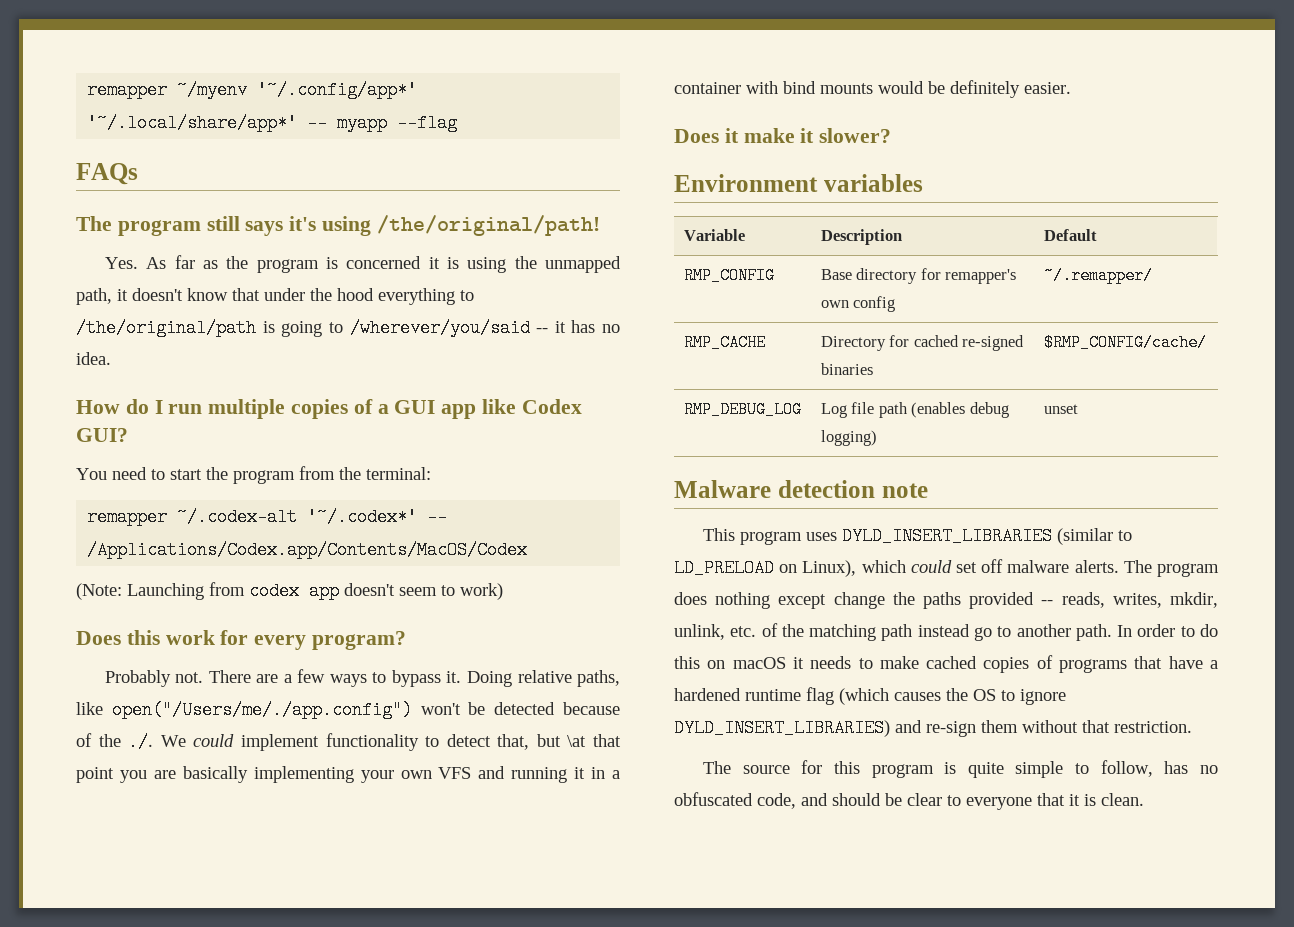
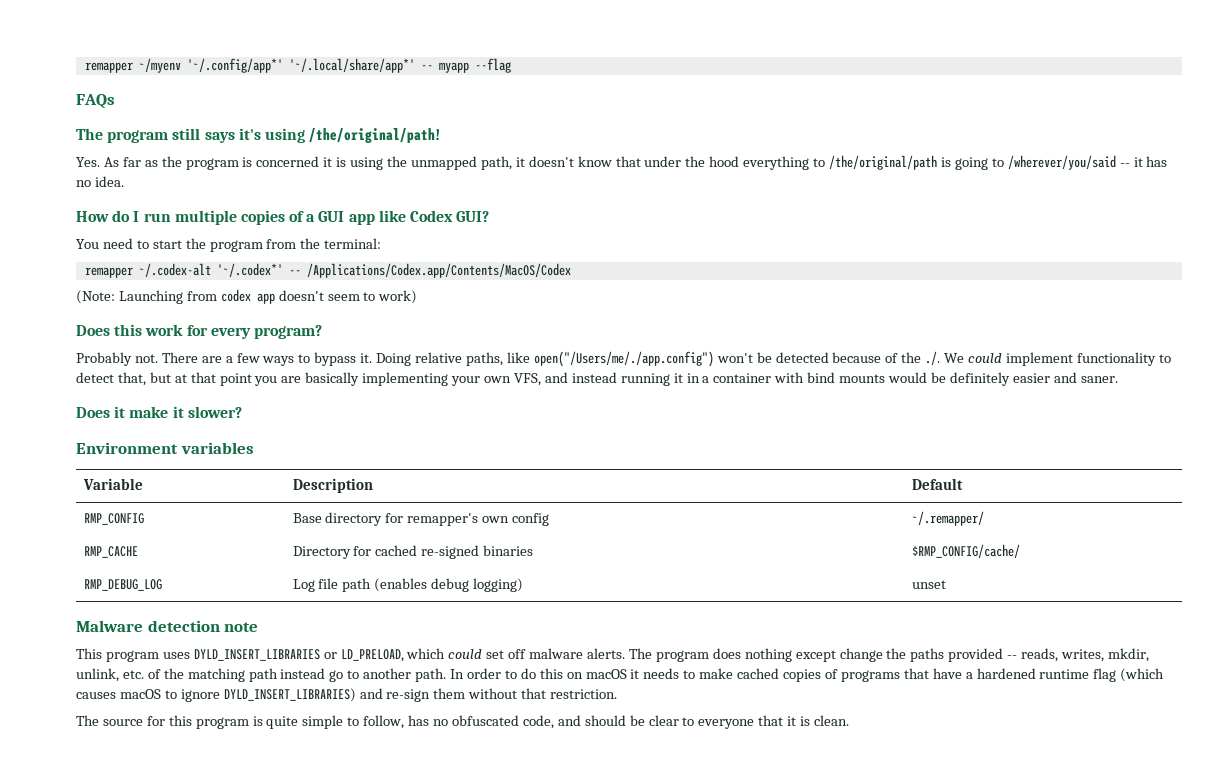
- Doing relative paths, like open("/Users/me/./app.config") won't be detected because of the ./. We could implement functionality to detect that, but \at that point you are basically implementing your own VFS and running it in a container with bind mounts would be definitely easier.
+ Doing relative paths, like open("/Users/me/./app.config") won't be detected because of the ./. We could implement functionality to detect that, but at that point you are basically implementing your own VFS, and instead running it in a container with bind mounts would be definitely easier and saner.
- This program uses DYLD_INSERT_LIBRARIES (similar to LD_PRELOAD on Linux), which could set off malware alerts.
+ This program uses DYLD_INSERT_LIBRARIES or LD_PRELOAD, which could set off malware alerts.
- In order to do this on macOS it needs to make cached copies of programs that have a hardened runtime flag (which causes the OS to ignore DYLD_INSERT_LIBRARIES) and re-sign them without that restriction.
+ In order to do this on macOS it needs to make cached copies of programs that have a hardened runtime flag (which causes macOS to ignore DYLD_INSERT_LIBRARIES) and re-sign them without that restriction.

